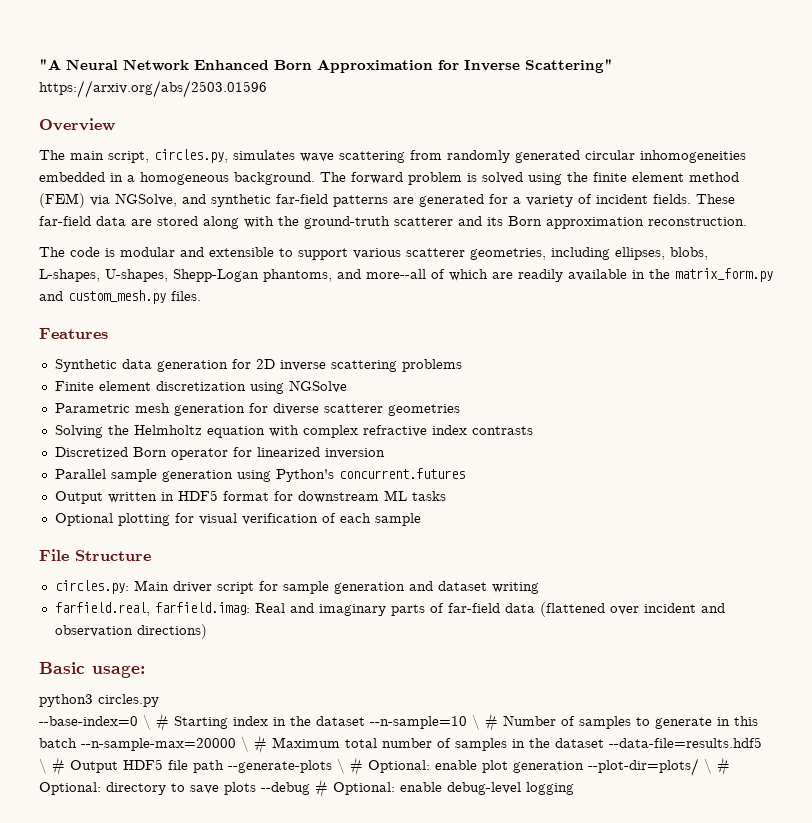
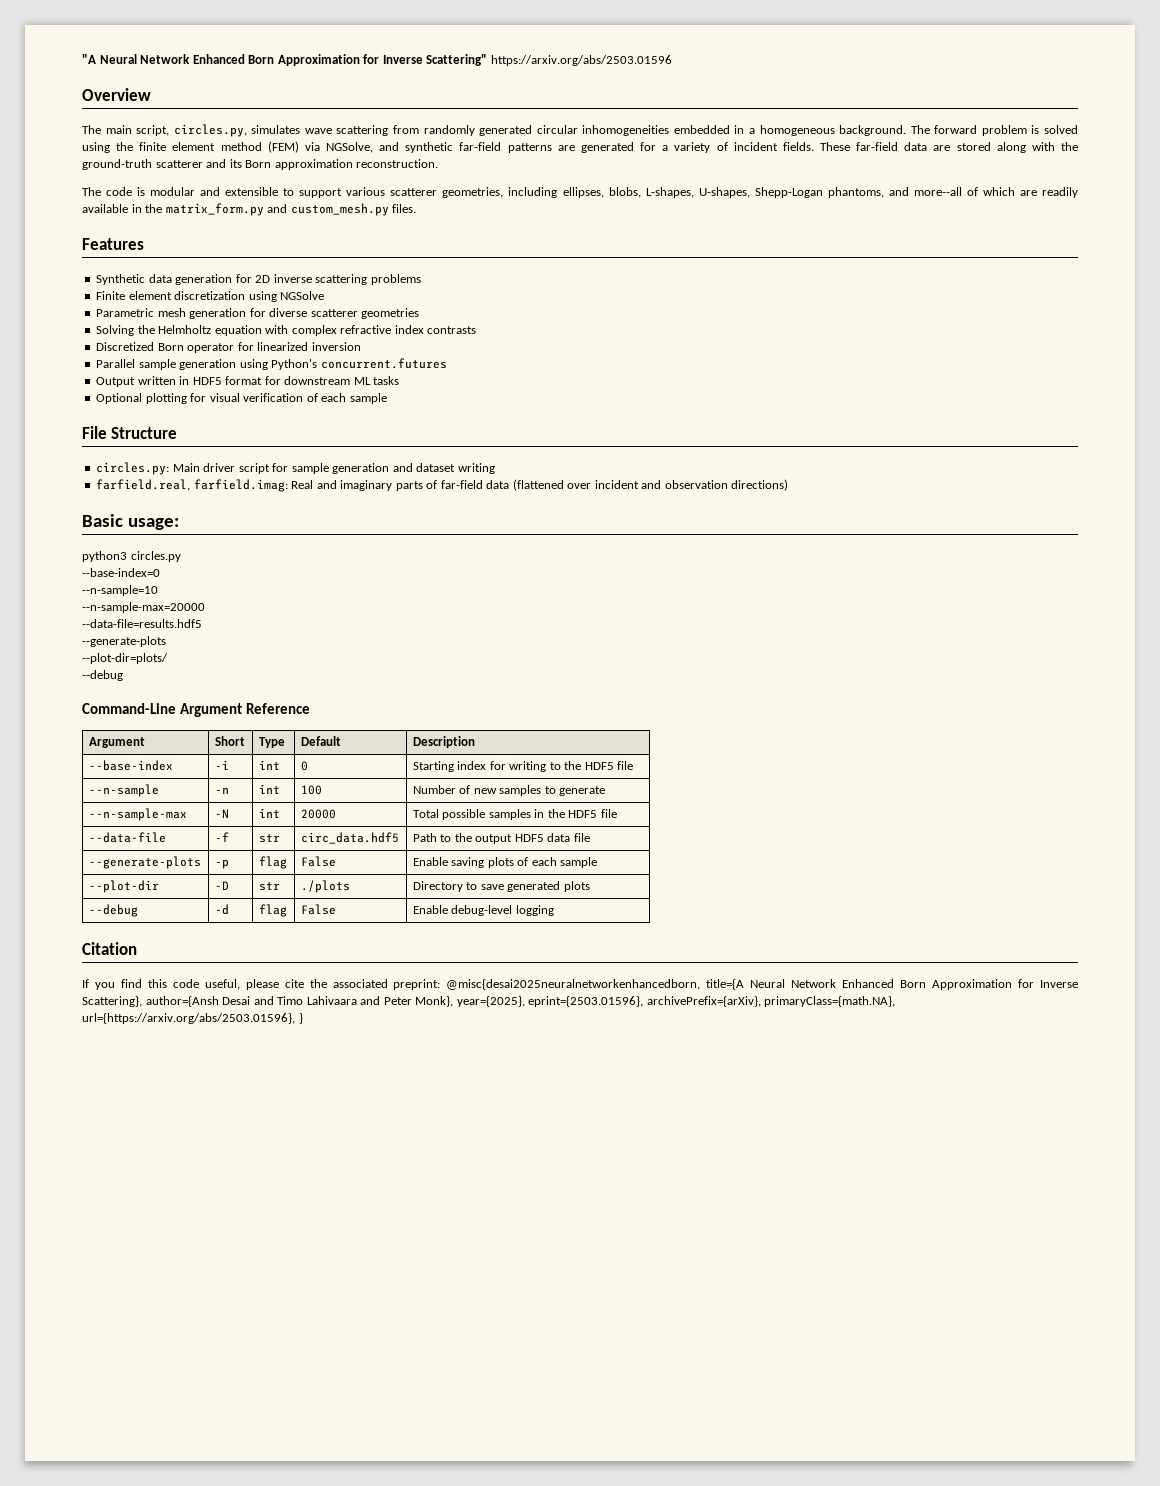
- --base-index=0 \ # Starting index in the dataset --n-sample=10 \ # Number of samples to generate in this batch --n-sample-max=20000 \ # Maximum total number of samples in the dataset --data-file=results.hdf5 \ # Output HDF5 file path --generate-plots \ # Optional: enable plot generation --plot-dir=plots/ \ # Optional: directory to save plots --debug # Optional: enable debug-level logging
+ --base-index=0
+ --n-sample=10
+ --n-sample-max=20000
+ --data-file=results.hdf5
+ --generate-plots
+ --plot-dir=plots/
+ --debug
+ Command-Line Argument Reference
+ Argument | Short | Type | Default | Description
+ --base-index | -i | int | 0 | Starting index for writing to the HDF5 file
+ --n-sample | -n | int | 100 | Number of new samples to generate
+ --n-sample-max | -N | int | 20000 | Total possible samples in the HDF5 file
+ --data-file | -f | str | circ_data.hdf5 | Path to the output HDF5 data file
+ --generate-plots | -p | flag | False | Enable saving plots of each sample
+ --plot-dir | -D | str | ./plots | Directory to save generated plots
+ --debug | -d | flag | False | Enable debug-level logging
+ Citation
+ If you find this code useful, please cite the associated preprint: @misc{desai2025neuralnetworkenhancedborn, title={A Neural Network Enhanced Born Approximation for Inverse Scattering}, author={Ansh Desai and Timo Lahivaara and Peter Monk}, year={2025}, eprint={2503.01596}, archivePrefix={arXiv}, primaryClass={math.NA}, url={https://arxiv.org/abs/2503.01596}, }

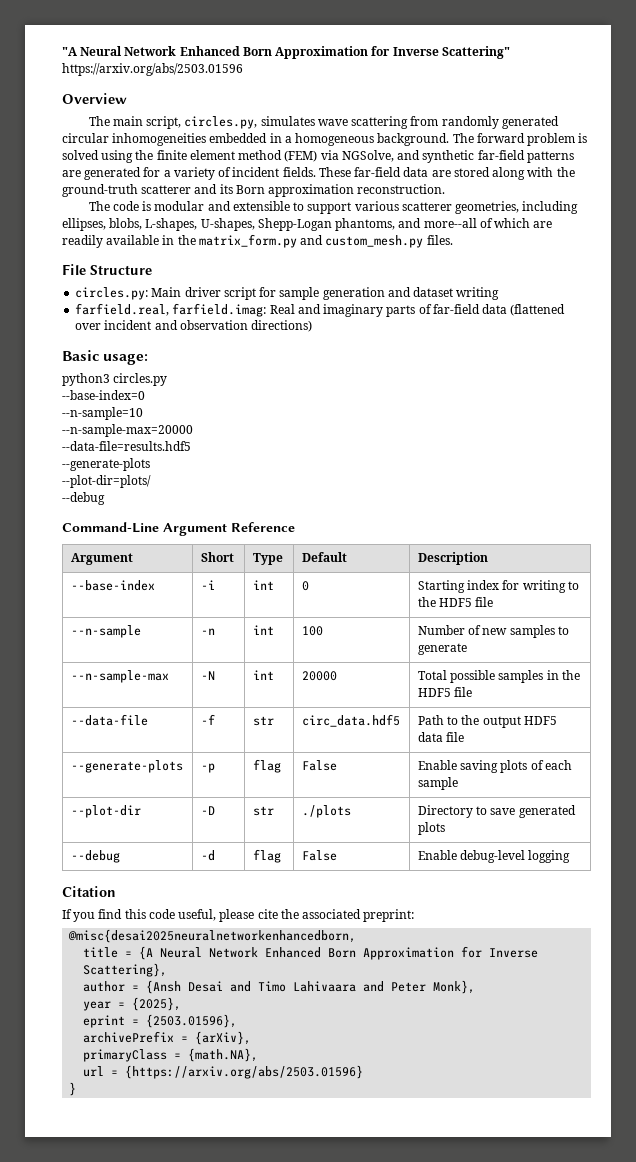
- Features
- Synthetic data generation for 2D inverse scattering problems
- Finite element discretization using NGSolve
- Parametric mesh generation for diverse scatterer geometries
- Solving the Helmholtz equation with complex refractive index contrasts
- Discretized Born operator for linearized inversion
- Parallel sample generation using Python's concurrent.futures
- Output written in HDF5 format for downstream ML tasks
- Optional plotting for visual verification of each sample
- If you find this code useful, please cite the associated preprint: @misc{desai2025neuralnetworkenhancedborn, title={A Neural Network Enhanced Born Approximation for Inverse Scattering}, author={Ansh Desai and Timo Lahivaara and Peter Monk}, year={2025}, eprint={2503.01596}, archivePrefix={arXiv}, primaryClass={math.NA}, url={https://arxiv.org/abs/2503.01596}, }
+ If you find this code useful, please cite the associated preprint:
+ @misc{desai2025neuralnetworkenhancedborn,
+ title = {A Neural Network Enhanced Born Approximation for Inverse Scattering},
+ author = {Ansh Desai and Timo Lahivaara and Peter Monk},
+ year = {2025},
+ eprint = {2503.01596},
+ archivePrefix = {arXiv},
+ primaryClass = {math.NA},
+ url = {https://arxiv.org/abs/2503.01596}
+ }

